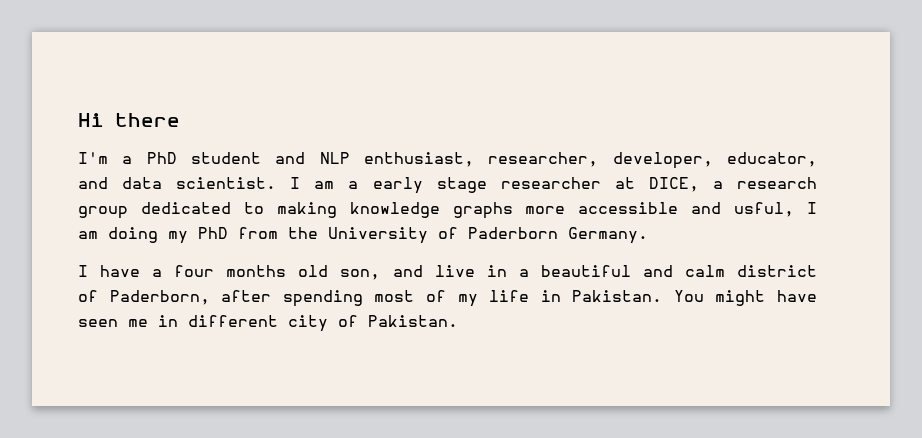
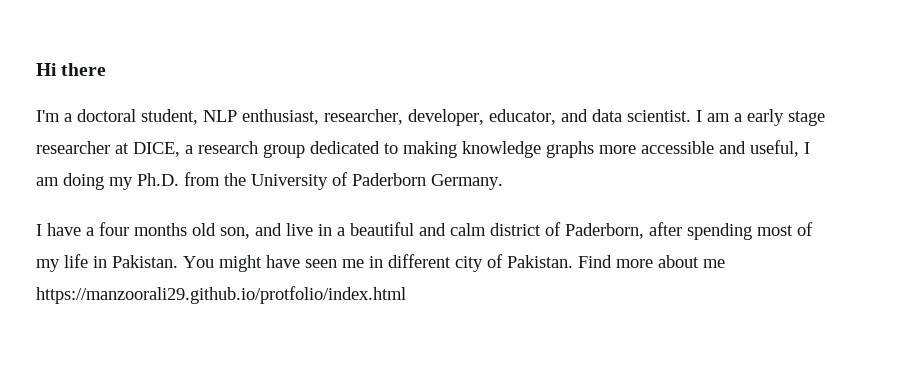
- I'm a PhD student and NLP enthusiast, researcher, developer, educator, and data scientist.
+ I'm a doctoral student, NLP enthusiast, researcher, developer, educator, and data scientist.
- I am a early stage researcher at DICE, a research group dedicated to making knowledge graphs more accessible and usful, I am doing my PhD from the University of Paderborn Germany.
+ I am a early stage researcher at DICE, a research group dedicated to making knowledge graphs more accessible and useful, I am doing my Ph.D. from the University of Paderborn Germany.
+ Find more about me https://manzoorali29.github.io/protfolio/index.html

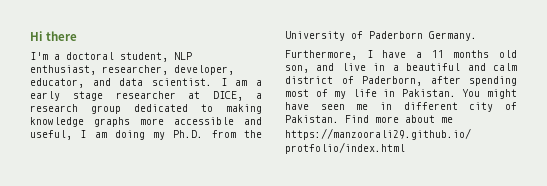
- I have a four months old son, and live in a beautiful and calm district of Paderborn, after spending most of my life in Pakistan.
+ Furthermore, I have a 11 months old son, and live in a beautiful and calm district of Paderborn, after spending most of my life in Pakistan.

